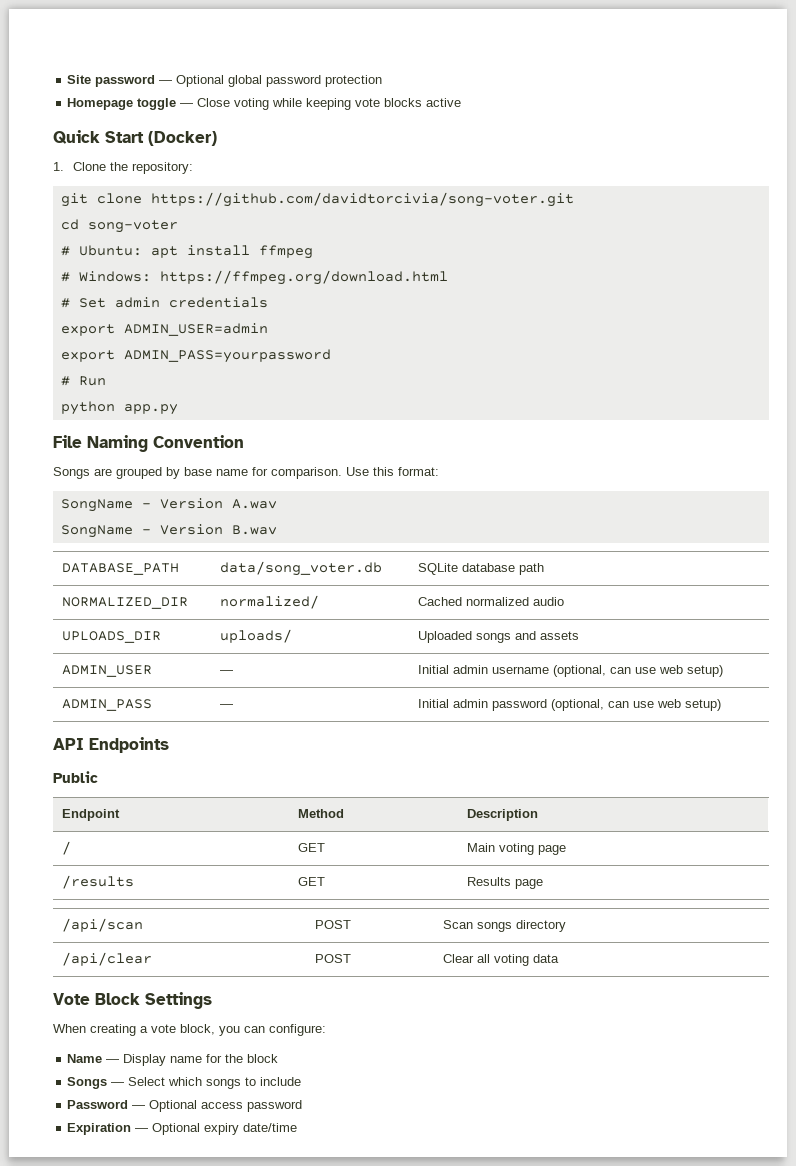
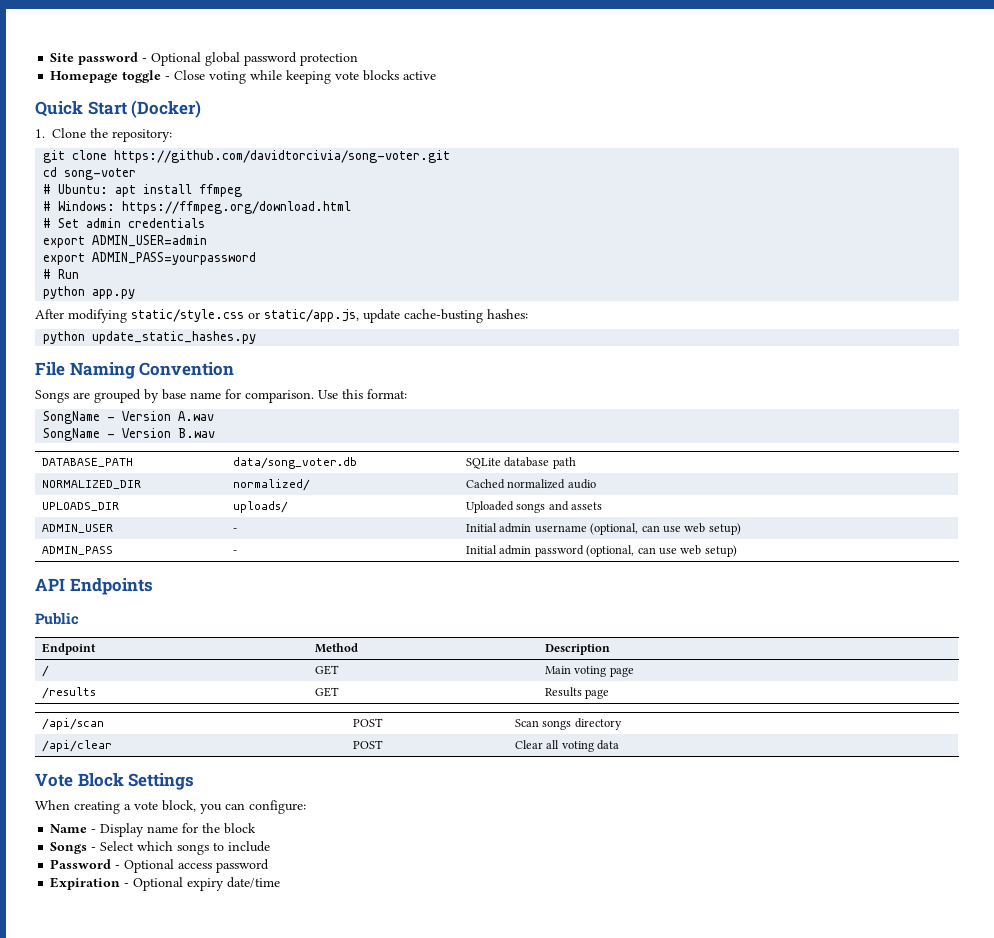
- Site password — Optional global password protection
+ Site password - Optional global password protection
- Homepage toggle — Close voting while keeping vote blocks active
+ Homepage toggle - Close voting while keeping vote blocks active
+ After modifying static/style.css or static/app.js, update cache-busting hashes:
+ python update_static_hashes.py
- ADMIN_USER | — | Initial admin username (optional, can use web setup)
+ ADMIN_USER | - | Initial admin username (optional, can use web setup)
- ADMIN_PASS | — | Initial admin password (optional, can use web setup)
+ ADMIN_PASS | - | Initial admin password (optional, can use web setup)
- Name — Display name for the block
+ Name - Display name for the block
- Songs — Select which songs to include
+ Songs - Select which songs to include
- Password — Optional access password
+ Password - Optional access password
- Expiration — Optional expiry date/time
+ Expiration - Optional expiry date/time

